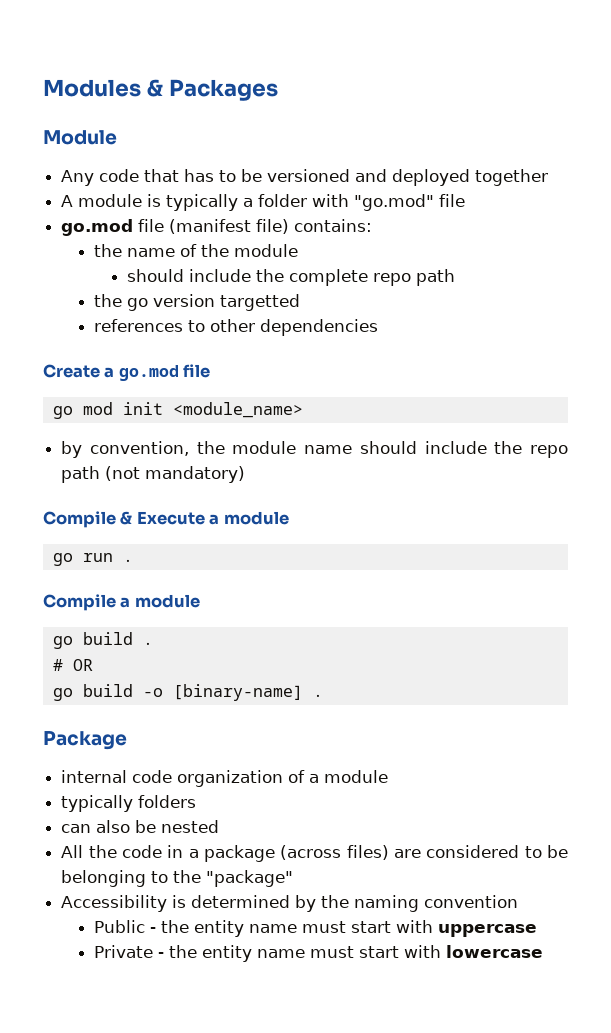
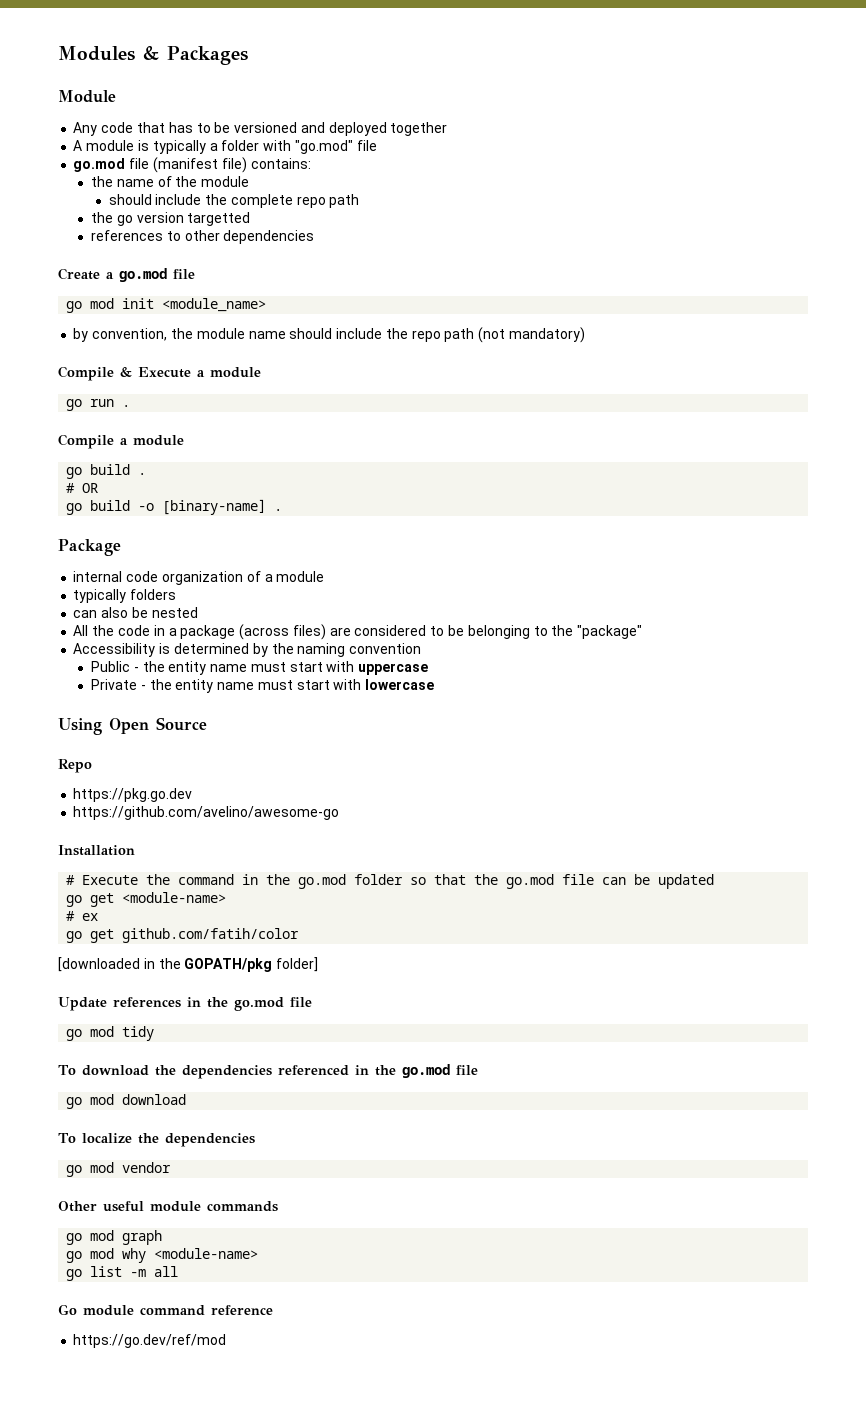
+ Using Open Source
+ Repo
+ https://pkg.go.dev
+ https://github.com/avelino/awesome-go
+ Installation
+ # Execute the command in the go.mod folder so that the go.mod file can be updated
+ go get <module-name>
+ # ex
+ go get github.com/fatih/color
+ [downloaded in the GOPATH/pkg folder]
+ Update references in the go.mod file
+ go mod tidy
+ To download the dependencies referenced in the go.mod file
+ go mod download
+ To localize the dependencies
+ go mod vendor
+ Other useful module commands
+ go mod graph
+ go mod why <module-name>
+ go list -m all
+ Go module command reference
+ https://go.dev/ref/mod

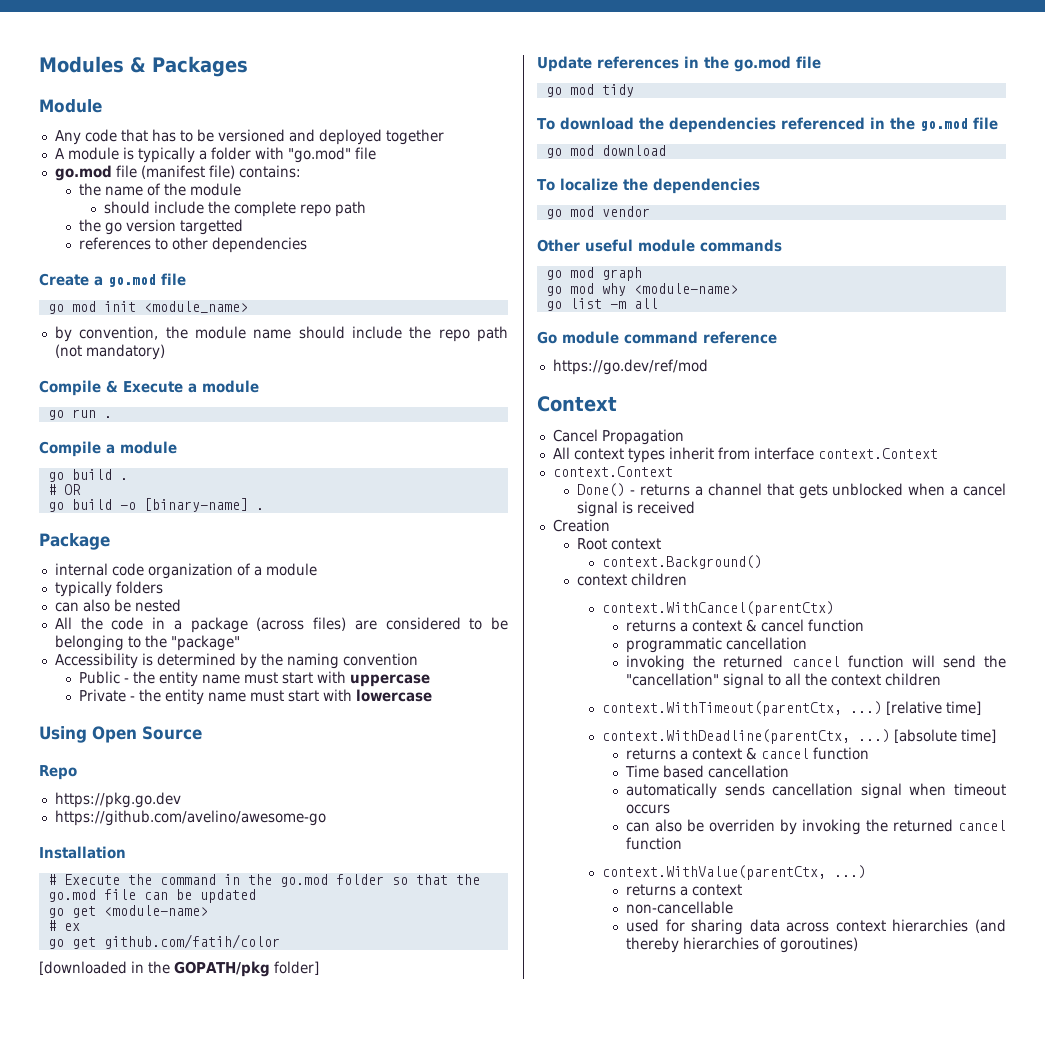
+ Context
+ Cancel Propagation
+ All context types inherit from interface context.Context
+ context.Context
+ Done() - returns a channel that gets unblocked when a cancel signal is received
+ Creation
+ Root context
+ context.Background()
+ context children
+ context.WithCancel(parentCtx)
+ returns a context & cancel function
+ programmatic cancellation
+ invoking the returned cancel function will send the "cancellation" signal to all the context children
+ context.WithTimeout(parentCtx, ...) [relative time]
+ context.WithDeadline(parentCtx, ...) [absolute time]
+ returns a context & cancel function
+ Time based cancellation
+ automatically sends cancellation signal when timeout occurs
+ can also be overriden by invoking the returned cancel function
+ context.WithValue(parentCtx, ...)
+ returns a context
+ non-cancellable
+ used for sharing data across context hierarchies (and thereby hierarchies of goroutines)

